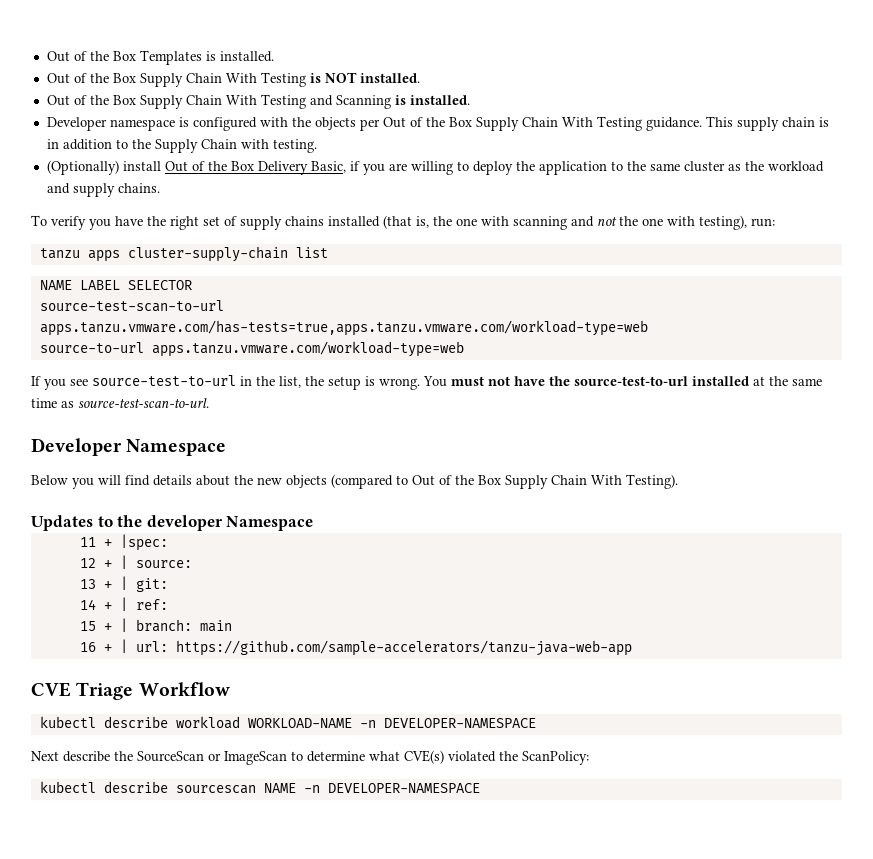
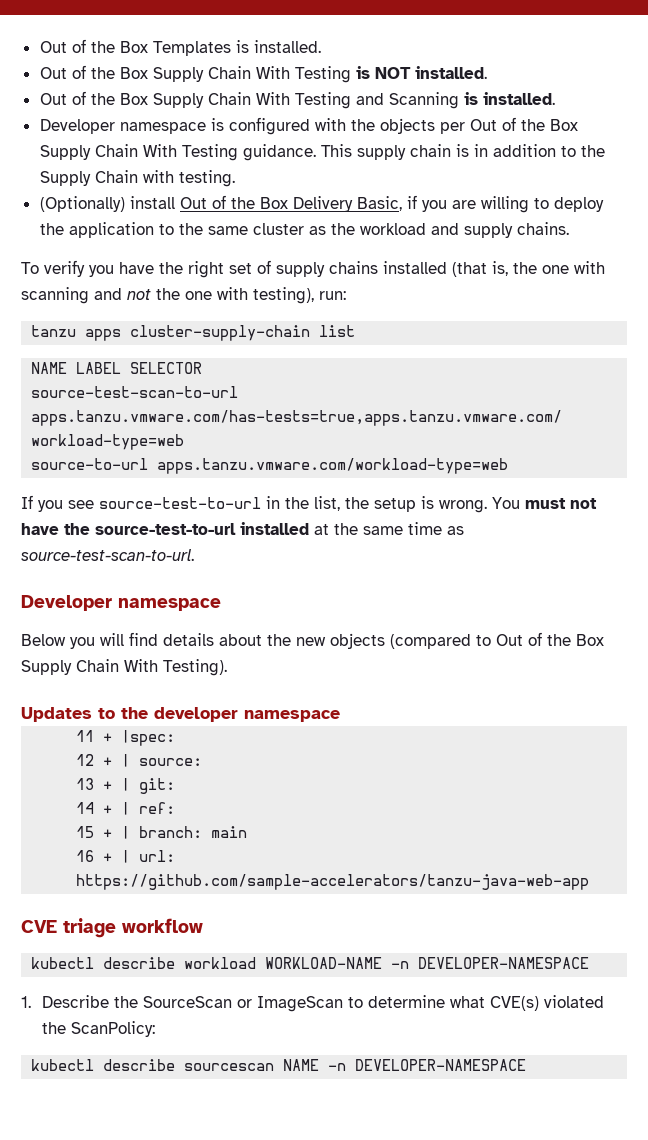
  You must not have the source-test-to-url installed at the same time as source-test-scan-to-url.
- Developer Namespace
+ Developer namespace
- Updates to the developer Namespace
+ Updates to the developer namespace
- CVE Triage Workflow
+ CVE triage workflow
- Next describe the SourceScan or ImageScan to determine what CVE(s) violated the ScanPolicy:
+ 1. Describe the SourceScan or ImageScan to determine what CVE(s) violated the ScanPolicy:

